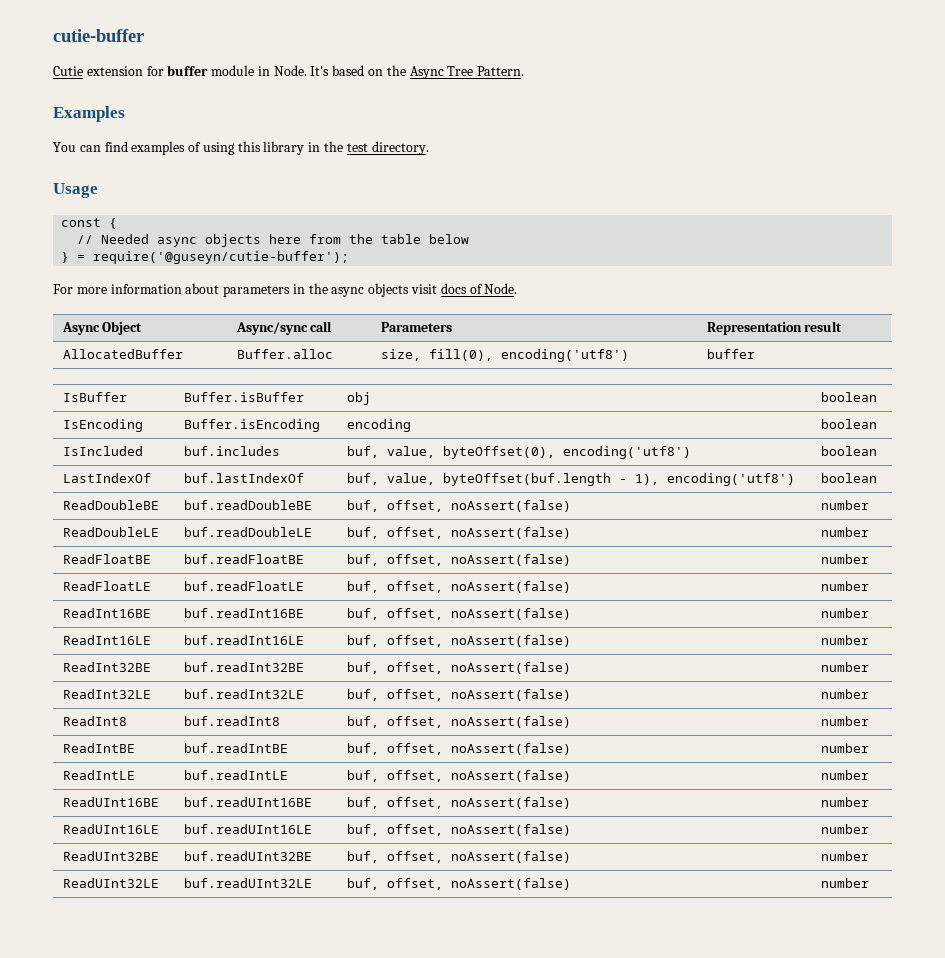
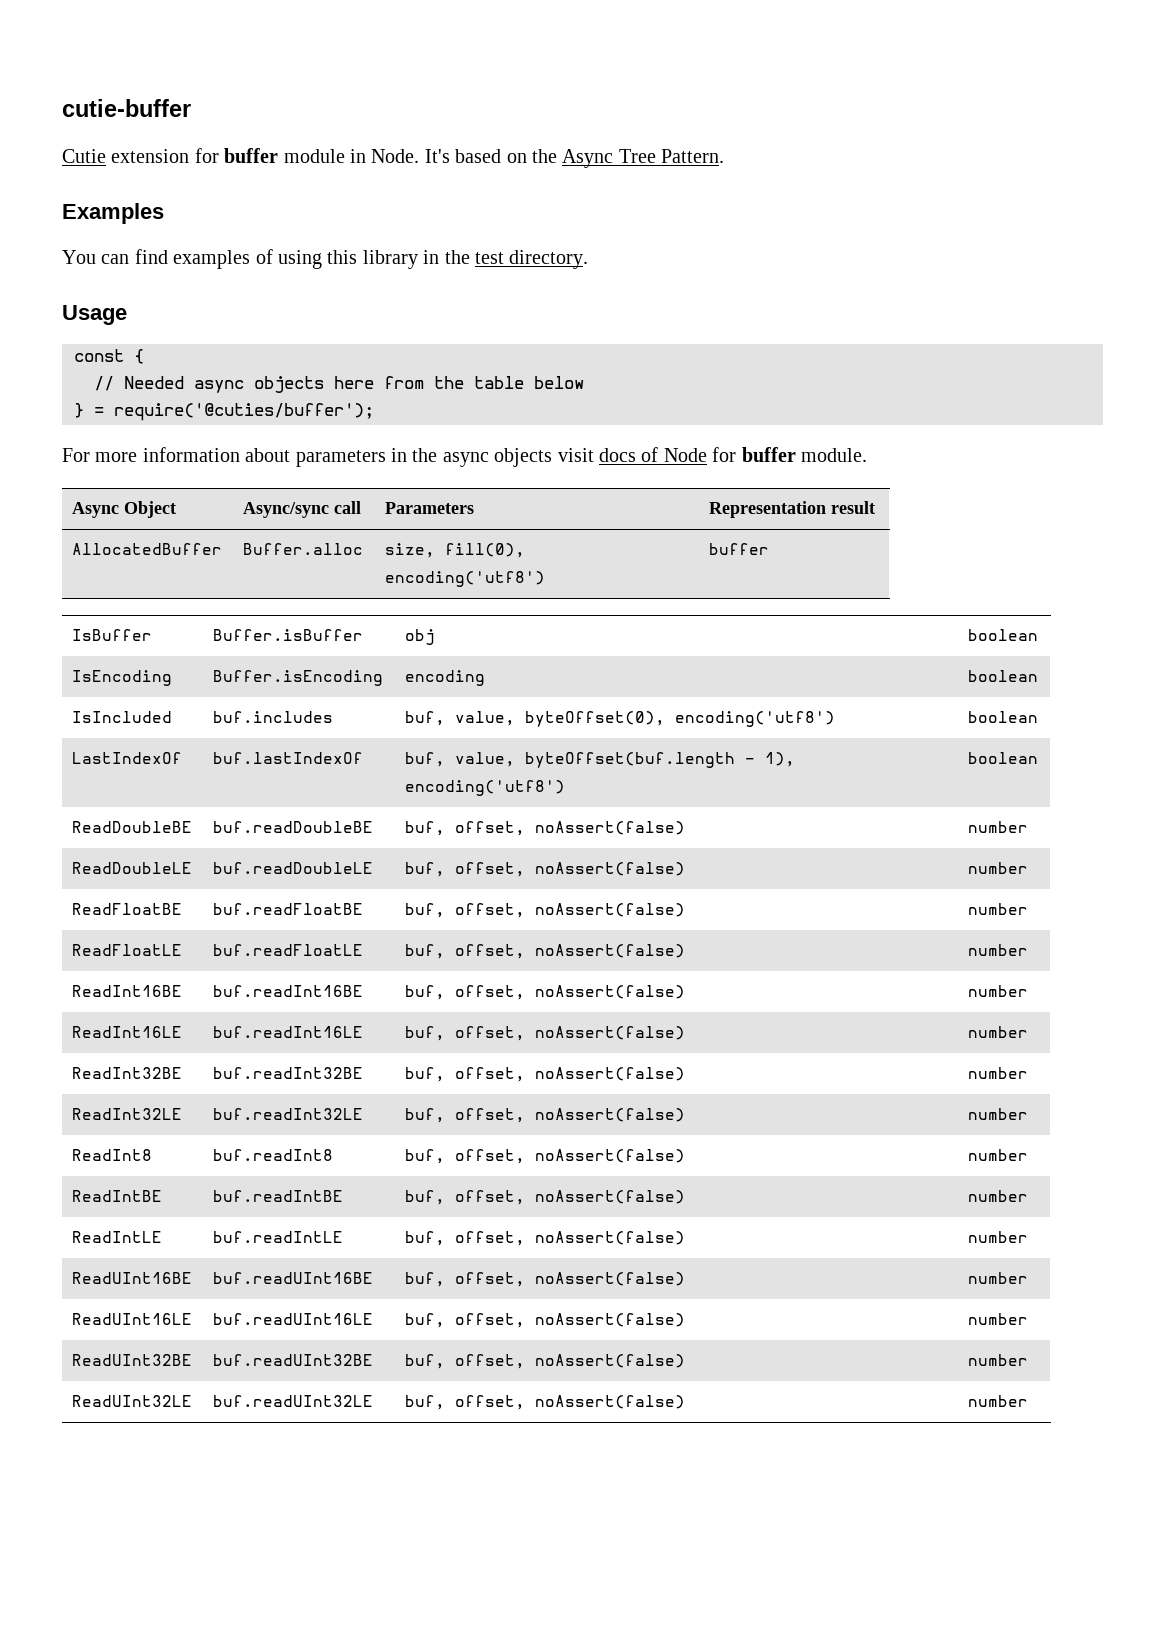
- } = require('@guseyn/cutie-buffer');
+ } = require('@cuties/buffer');
- For more information about parameters in the async objects visit docs of Node.
+ For more information about parameters in the async objects visit docs of Node for buffer module.

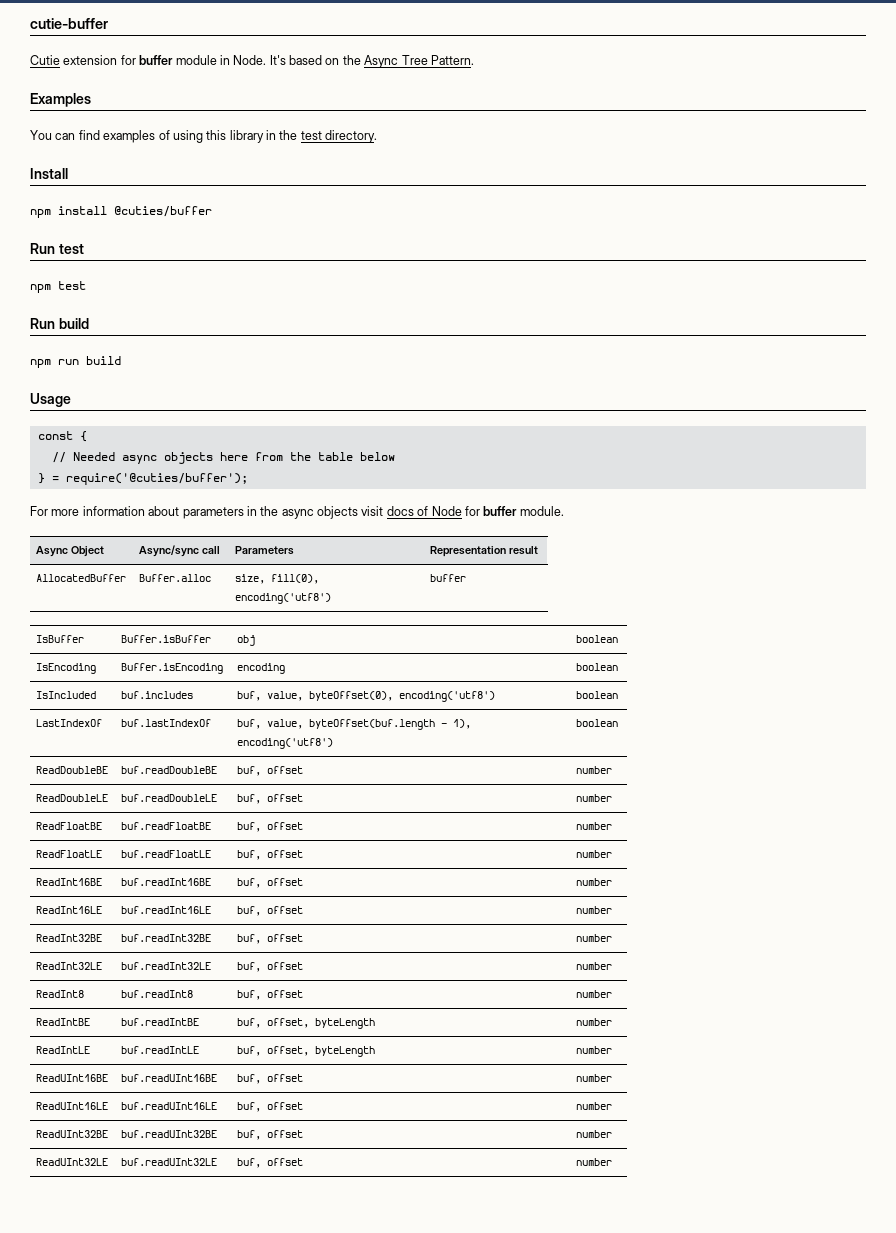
+ Install
+ npm install @cuties/buffer
+ Run test
+ npm test
+ Run build
+ npm run build
- ReadDoubleBE | buf.readDoubleBE | buf, offset, noAssert(false) | number
+ ReadDoubleBE | buf.readDoubleBE | buf, offset | number
- ReadDoubleLE | buf.readDoubleLE | buf, offset, noAssert(false) | number
+ ReadDoubleLE | buf.readDoubleLE | buf, offset | number
- ReadFloatBE | buf.readFloatBE | buf, offset, noAssert(false) | number
+ ReadFloatBE | buf.readFloatBE | buf, offset | number
- ReadFloatLE | buf.readFloatLE | buf, offset, noAssert(false) | number
+ ReadFloatLE | buf.readFloatLE | buf, offset | number
- ReadInt16BE | buf.readInt16BE | buf, offset, noAssert(false) | number
+ ReadInt16BE | buf.readInt16BE | buf, offset | number
- ReadInt16LE | buf.readInt16LE | buf, offset, noAssert(false) | number
+ ReadInt16LE | buf.readInt16LE | buf, offset | number
- ReadInt32BE | buf.readInt32BE | buf, offset, noAssert(false) | number
+ ReadInt32BE | buf.readInt32BE | buf, offset | number
- ReadInt32LE | buf.readInt32LE | buf, offset, noAssert(false) | number
+ ReadInt32LE | buf.readInt32LE | buf, offset | number
- ReadInt8 | buf.readInt8 | buf, offset, noAssert(false) | number
+ ReadInt8 | buf.readInt8 | buf, offset | number
- ReadIntBE | buf.readIntBE | buf, offset, noAssert(false) | number
+ ReadIntBE | buf.readIntBE | buf, offset, byteLength | number
- ReadIntLE | buf.readIntLE | buf, offset, noAssert(false) | number
+ ReadIntLE | buf.readIntLE | buf, offset, byteLength | number
- ReadUInt16BE | buf.readUInt16BE | buf, offset, noAssert(false) | number
+ ReadUInt16BE | buf.readUInt16BE | buf, offset | number
- ReadUInt16LE | buf.readUInt16LE | buf, offset, noAssert(false) | number
+ ReadUInt16LE | buf.readUInt16LE | buf, offset | number
- ReadUInt32BE | buf.readUInt32BE | buf, offset, noAssert(false) | number
+ ReadUInt32BE | buf.readUInt32BE | buf, offset | number
- ReadUInt32LE | buf.readUInt32LE | buf, offset, noAssert(false) | number
+ ReadUInt32LE | buf.readUInt32LE | buf, offset | number

